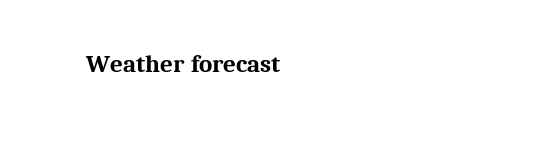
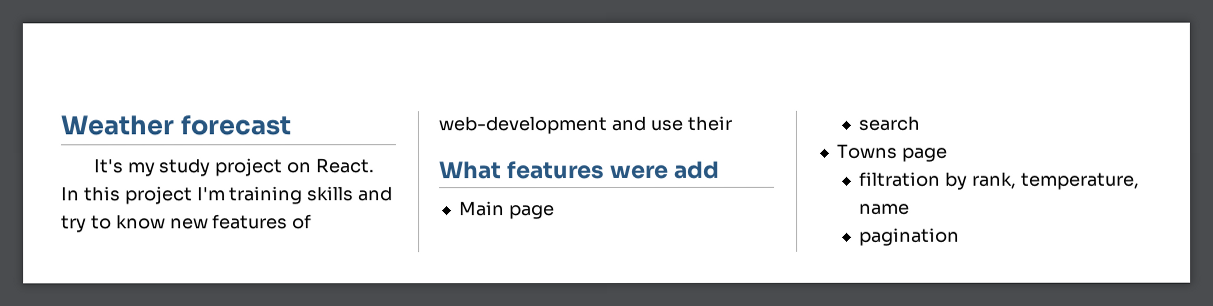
+ It's my study project on React. In this project I'm training skills and try to know new features of web-development and use their
+ What features were add
+ Main page
+ search
+ Towns page
+ filtration by rank, temperature, name
+ pagination

